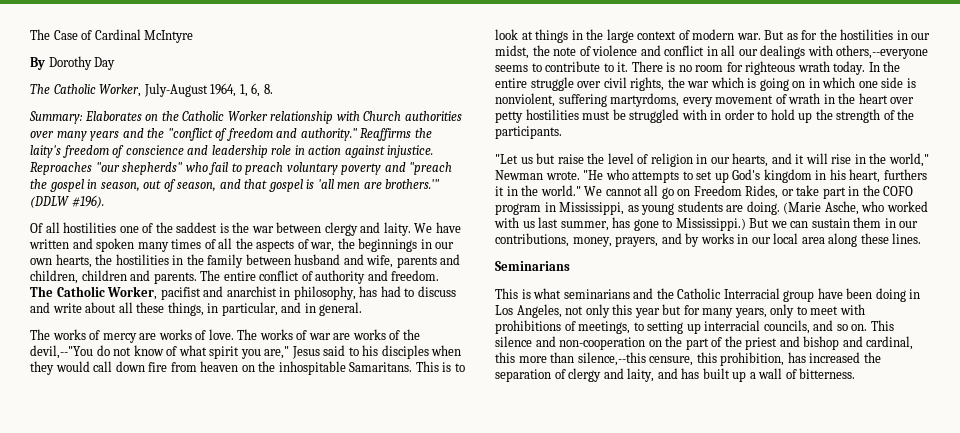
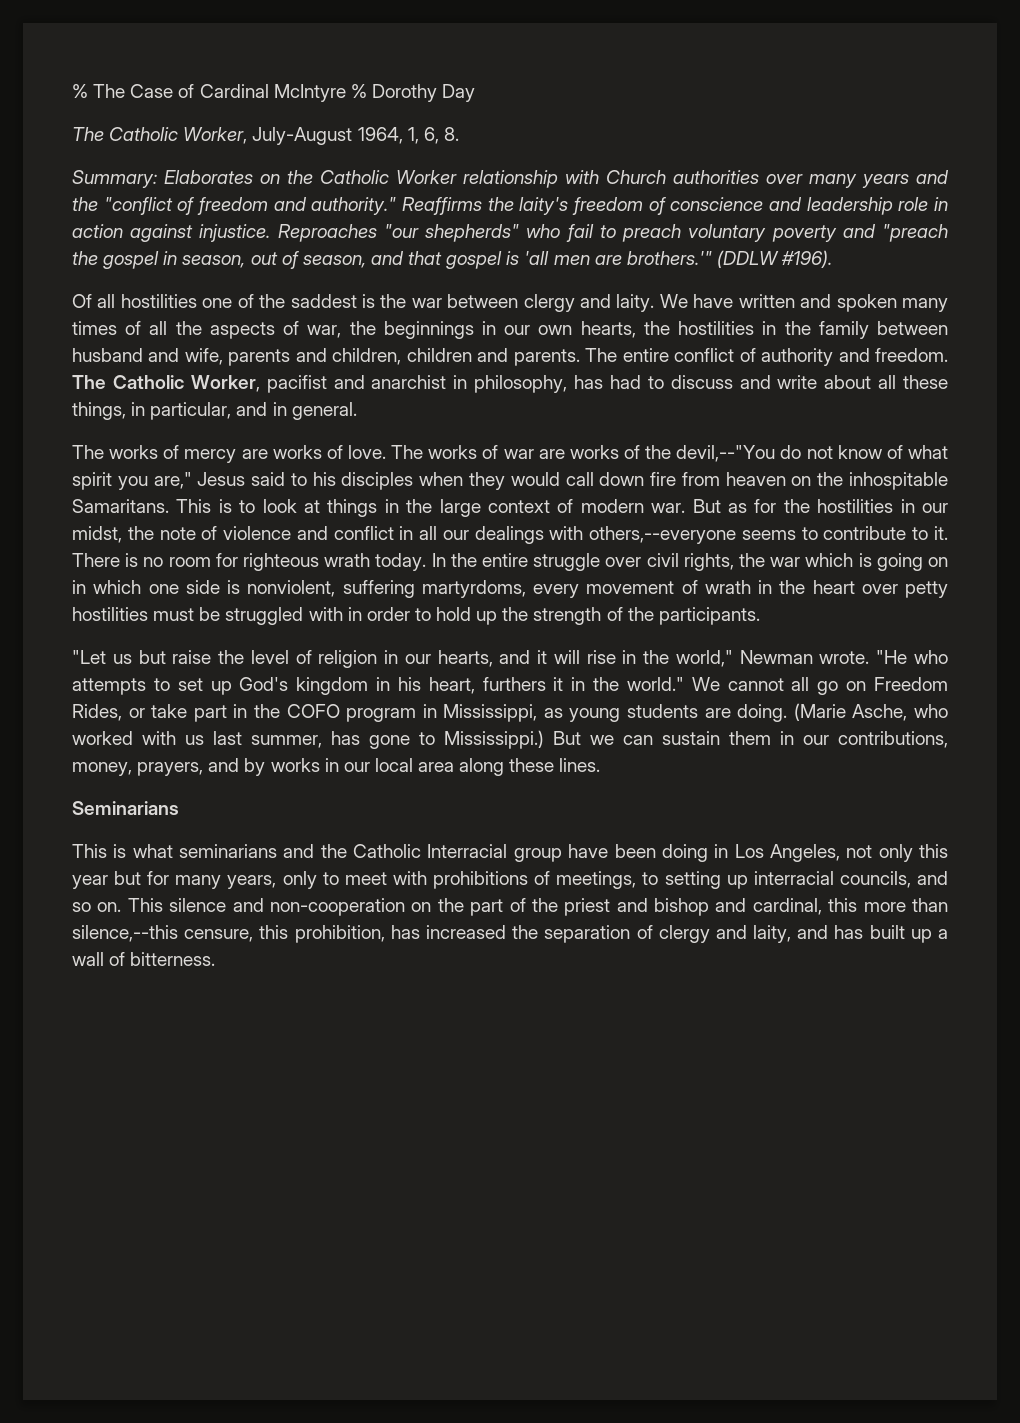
- The Case of Cardinal McIntyre
- By Dorothy Day
+ % The Case of Cardinal McIntyre % Dorothy Day

